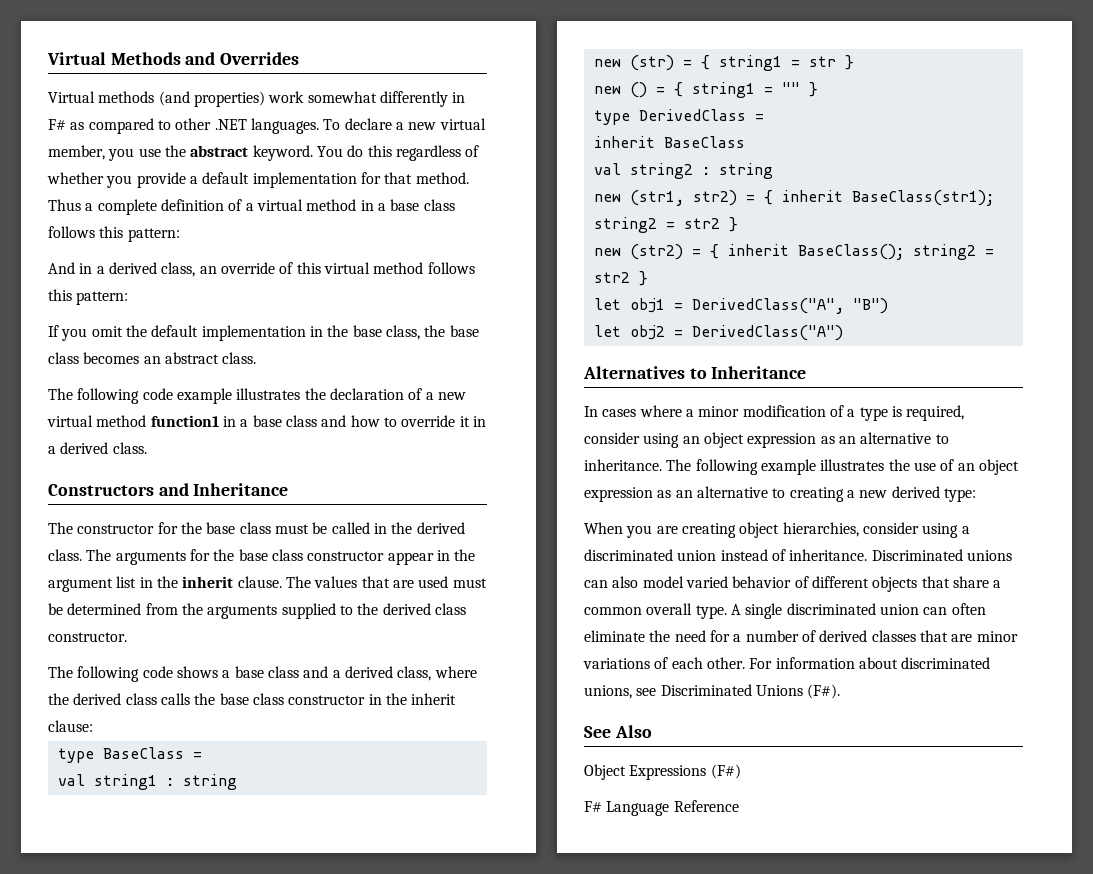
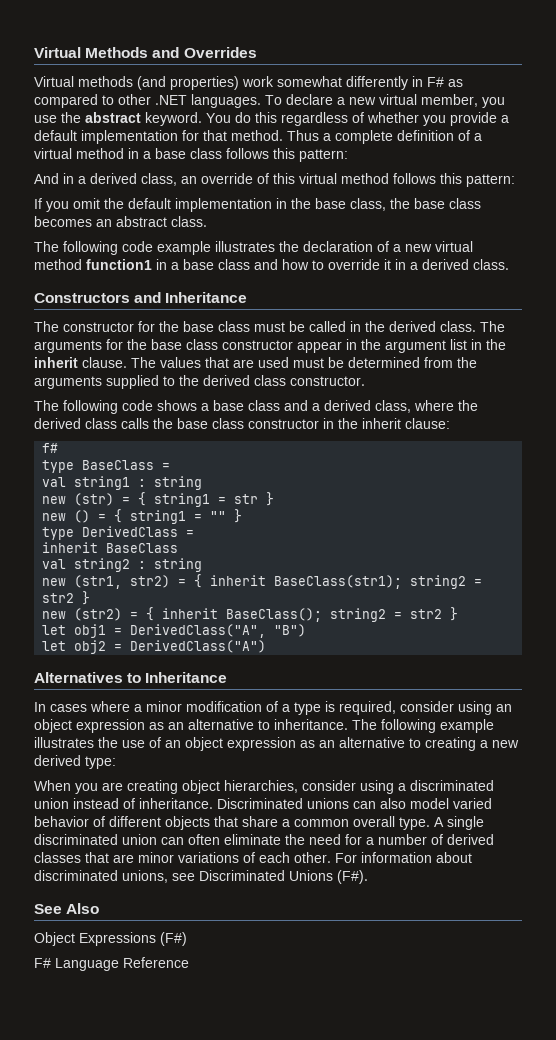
+ f#

